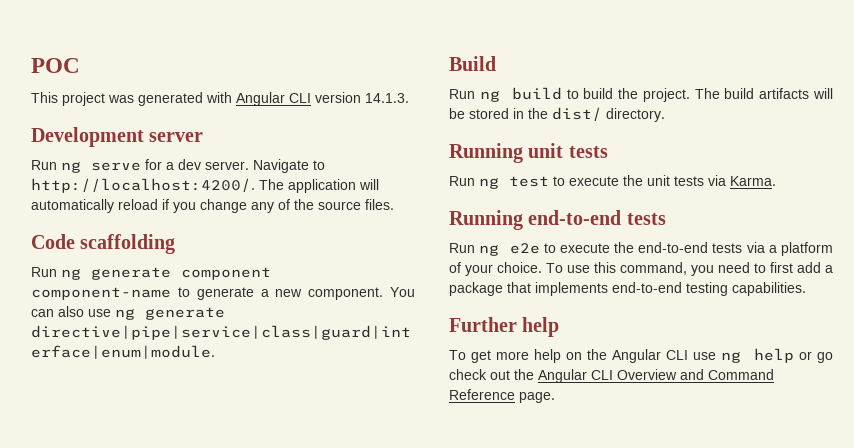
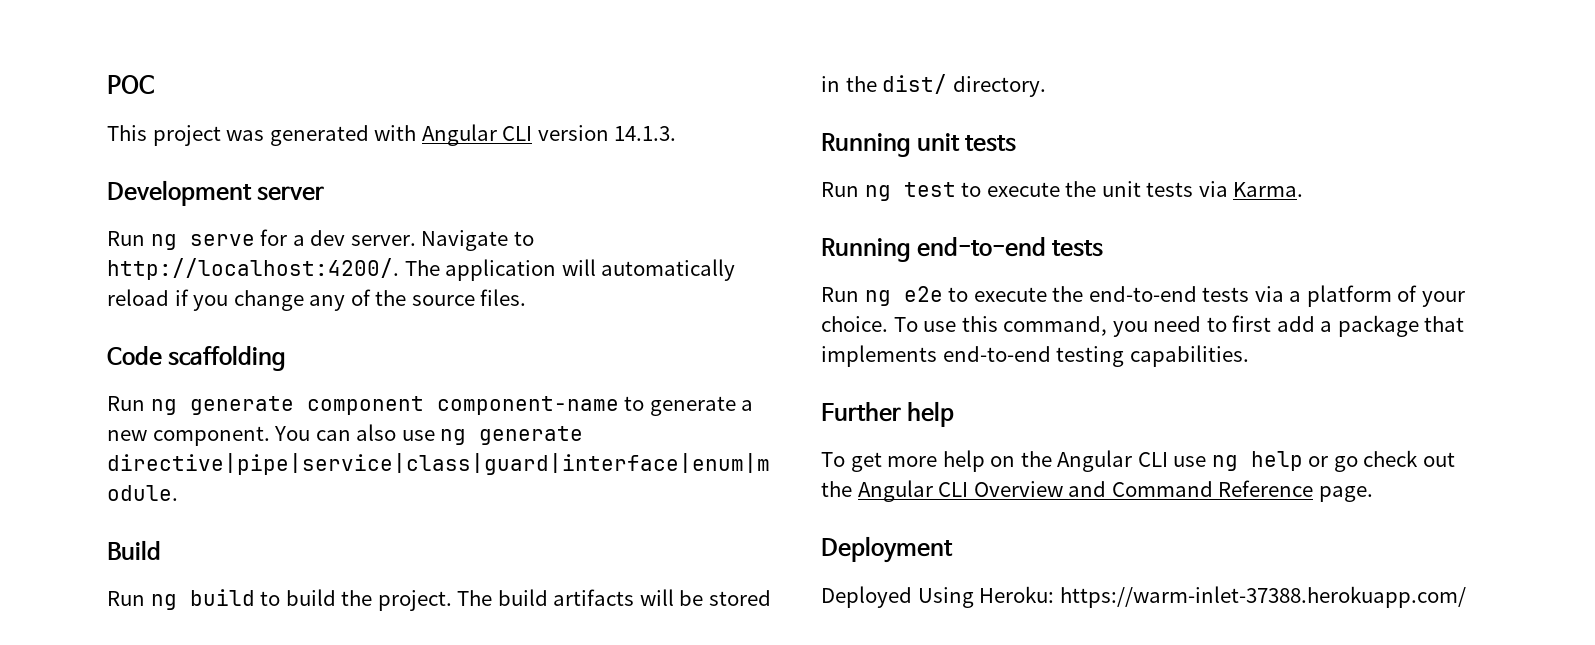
+ Deployment
+ Deployed Using Heroku: https://warm-inlet-37388.herokuapp.com/

